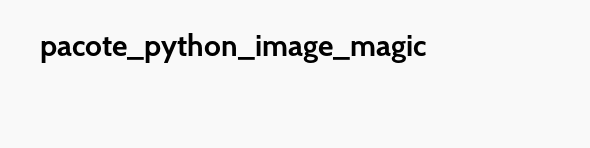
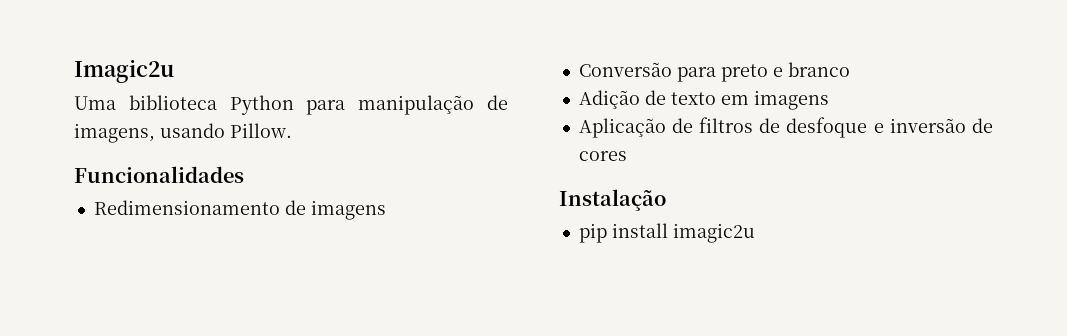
- pacote_python_image_magic
+ Imagic2u
+ Uma biblioteca Python para manipulação de imagens, usando Pillow.
+ Funcionalidades
+ Redimensionamento de imagens
+ Conversão para preto e branco
+ Adição de texto em imagens
+ Aplicação de filtros de desfoque e inversão de cores
+ Instalação
+ pip install imagic2u

